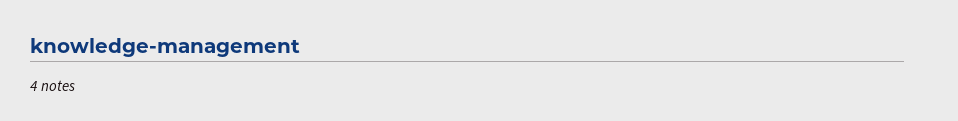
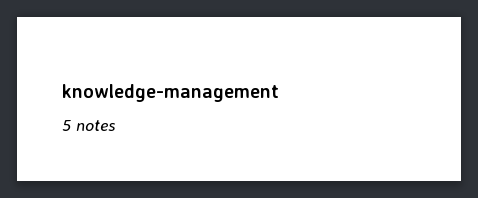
- 4 notes
+ 5 notes

